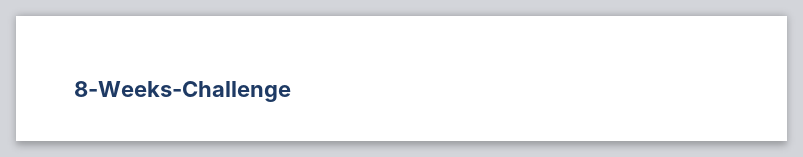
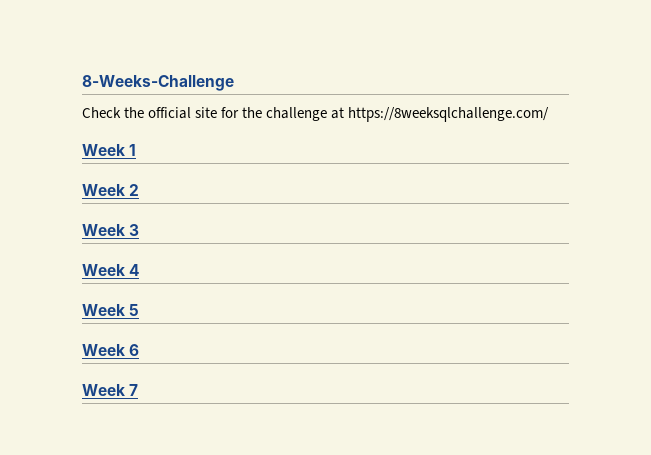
+ Check the official site for the challenge at https://8weeksqlchallenge.com/
+ Week 1
+ Week 2
+ Week 3
+ Week 4
+ Week 5
+ Week 6
+ Week 7

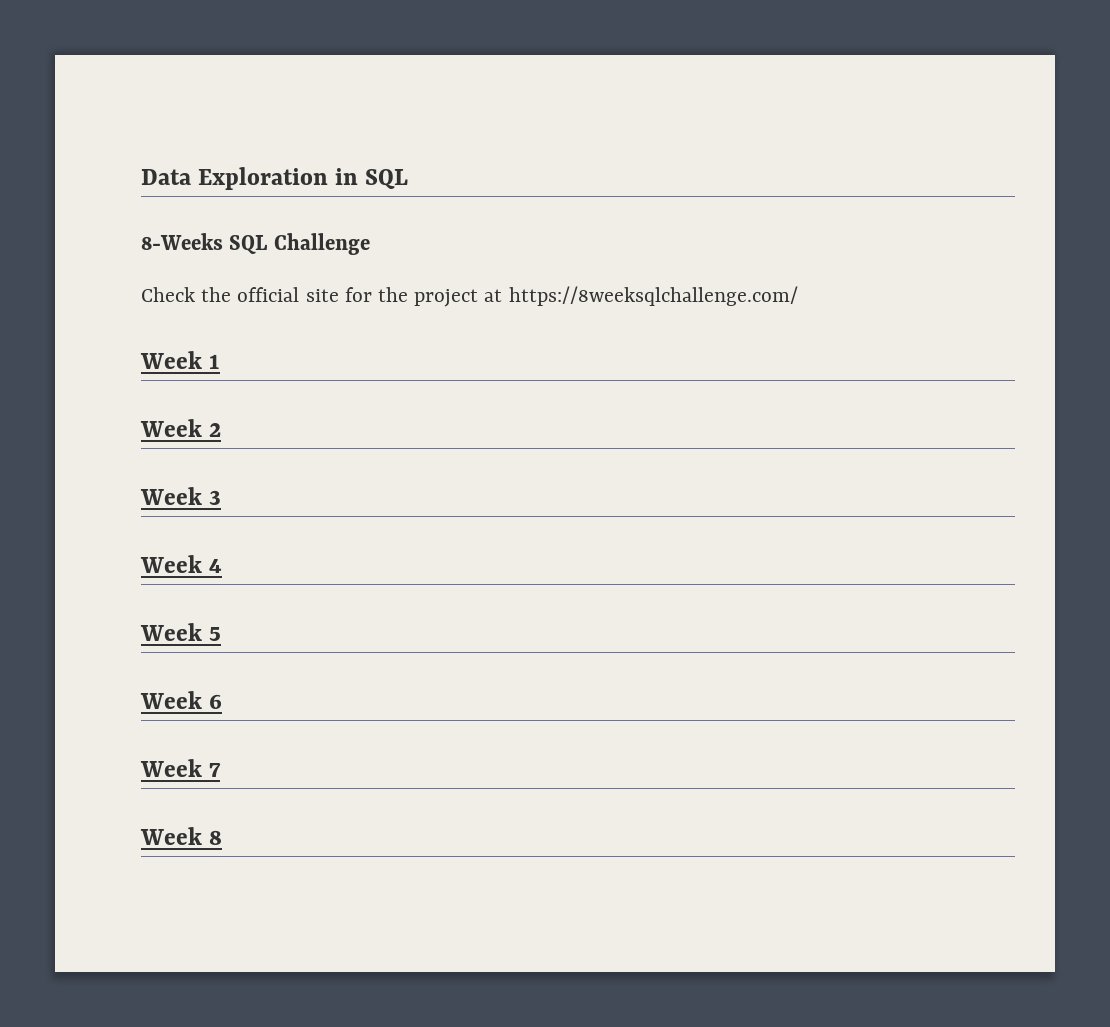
- 8-Weeks-Challenge
+ Data Exploration in SQL
+ 8-Weeks SQL Challenge
- Check the official site for the challenge at https://8weeksqlchallenge.com/
+ Check the official site for the project at https://8weeksqlchallenge.com/
+ Week 8

